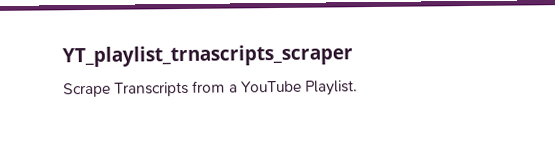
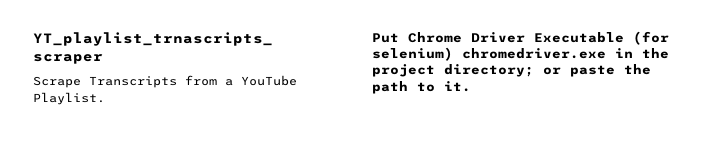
+ Put Chrome Driver Executable (for selenium) chromedriver.exe in the project directory; or paste the path to it.

